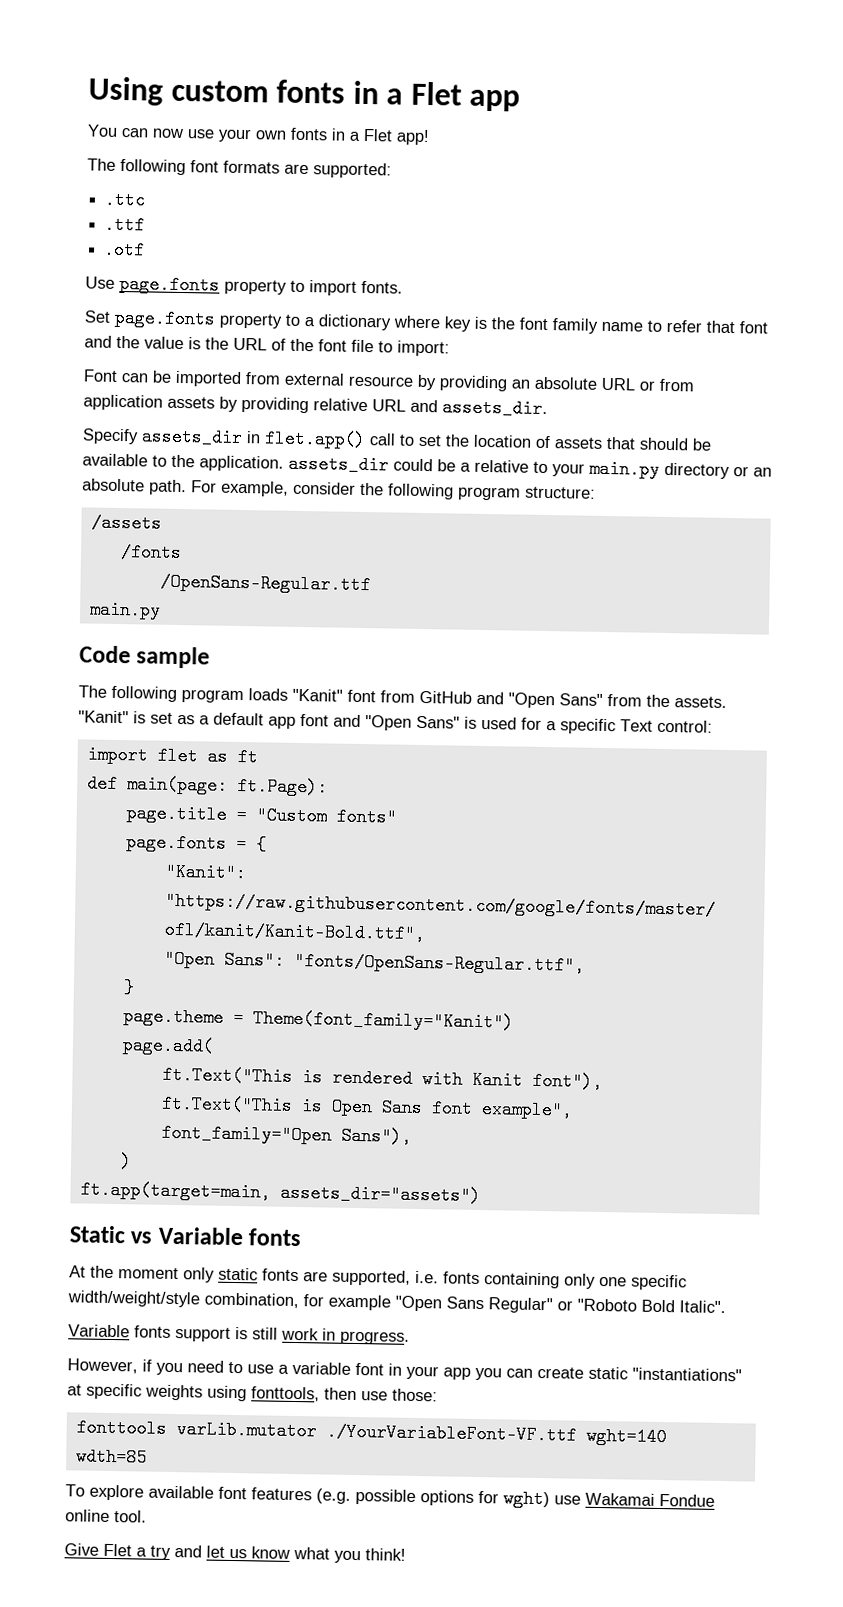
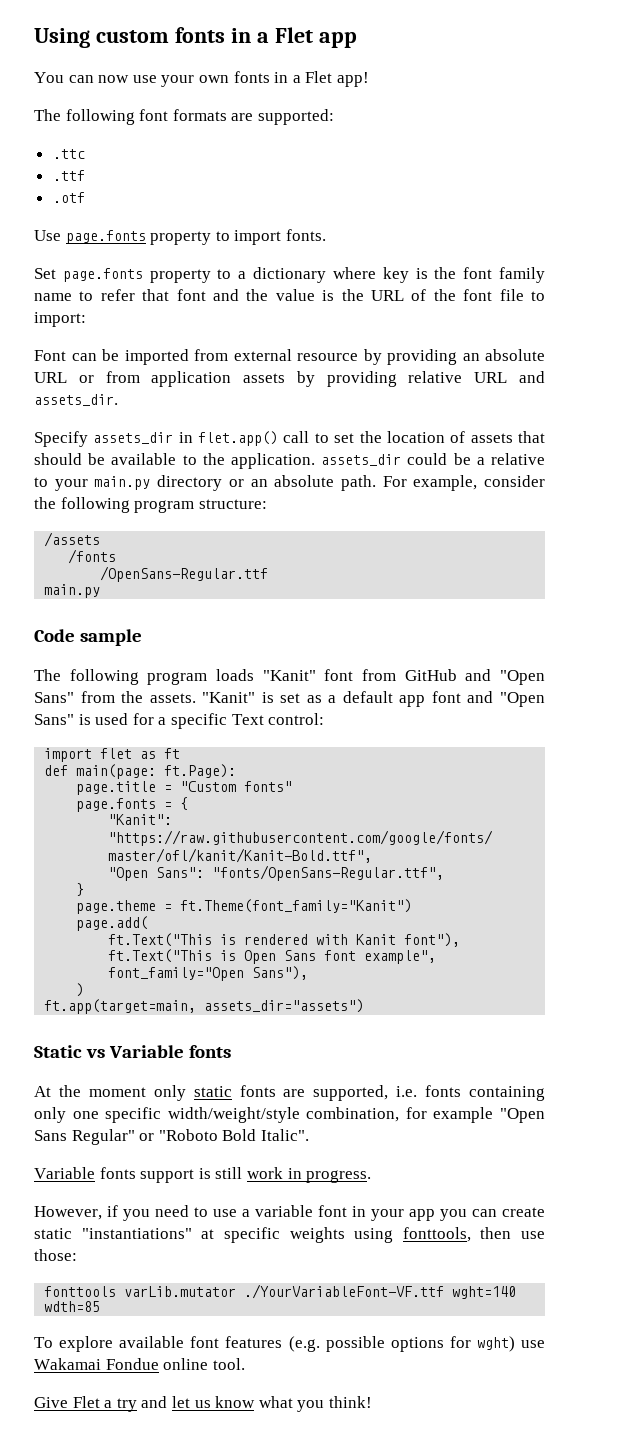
- page.theme = Theme(font_family="Kanit")
+ page.theme = ft.Theme(font_family="Kanit")

